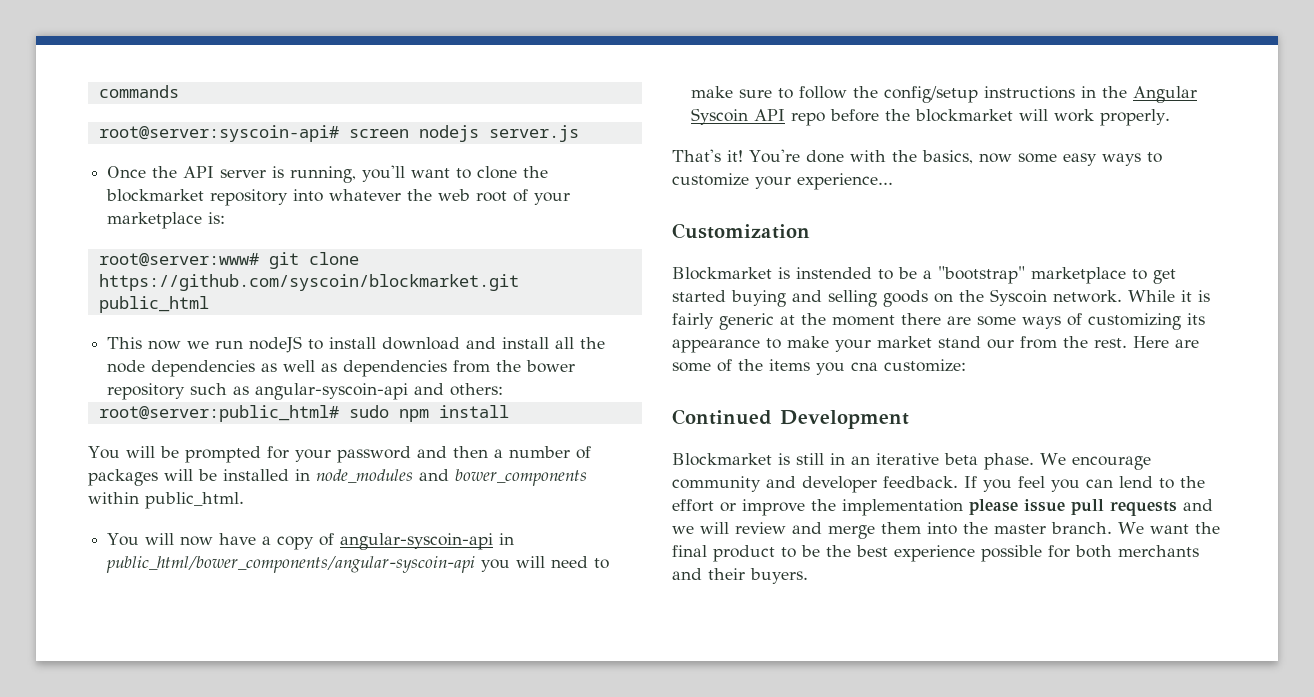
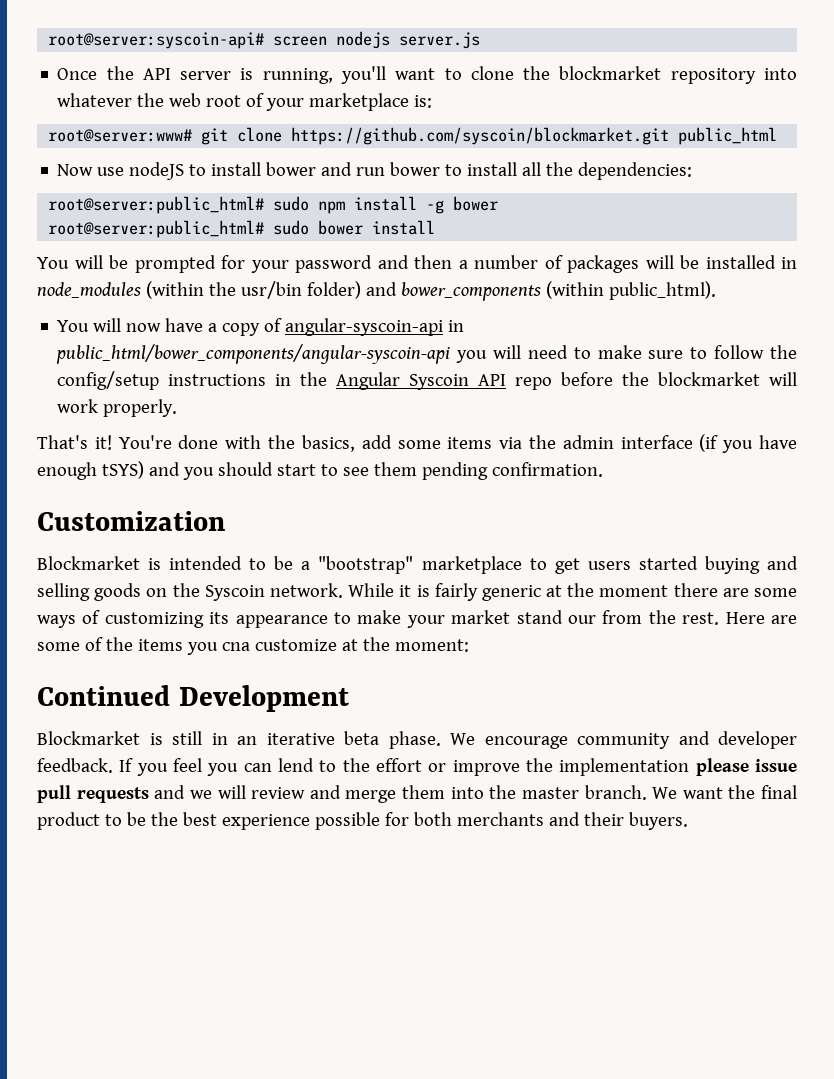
- commands
- This now we run nodeJS to install download and install all the node dependencies as well as dependencies from the bower repository such as angular-syscoin-api and others:
- root@server:public_html# sudo npm install
+ Now use nodeJS to install bower and run bower to install all the dependencies:
+ root@server:public_html# sudo npm install -g bower
+ root@server:public_html# sudo bower install
- You will be prompted for your password and then a number of packages will be installed in node_modules and bower_components within public_html.
+ You will be prompted for your password and then a number of packages will be installed in node_modules (within the usr/bin folder) and bower_components (within public_html).
- You're done with the basics, now some easy ways to customize your experience...
+ You're done with the basics, add some items via the admin interface (if you have enough tSYS) and you should start to see them pending confirmation.
- Blockmarket is instended to be a "bootstrap" marketplace to get started buying and selling goods on the Syscoin network.
+ Blockmarket is intended to be a "bootstrap" marketplace to get users started buying and selling goods on the Syscoin network.
- Here are some of the items you cna customize:
+ Here are some of the items you cna customize at the moment:

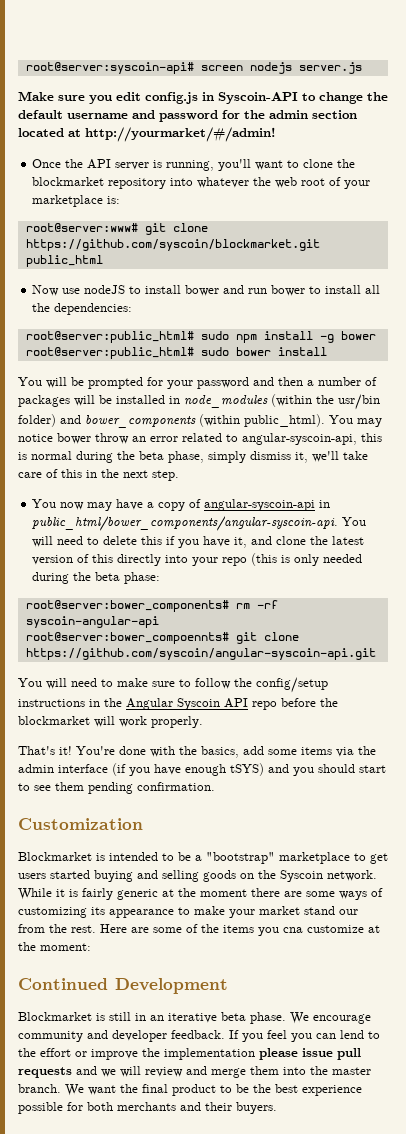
+ Make sure you edit config.js in Syscoin-API to change the default username and password for the admin section located at http://yourmarket/#/admin!
- You will be prompted for your password and then a number of packages will be installed in node_modules (within the usr/bin folder) and bower_components (within public_html).
- You will now have a copy of angular-syscoin-api in public_html/bower_components/angular-syscoin-api you will need to make sure to follow the config/setup instructions in the Angular Syscoin API repo before the blockmarket will work properly.
+ You will be prompted for your password and then a number of packages will be installed in node_modules (within the usr/bin folder) and bower_components (within public_html). You may notice bower throw an error related to angular-syscoin-api, this is normal during the beta phase, simply dismiss it, we'll take care of this in the next step.
+ You now may have a copy of angular-syscoin-api in public_html/bower_components/angular-syscoin-api. You will need to delete this if you have it, and clone the latest version of this directly into your repo (this is only needed during the beta phase:
+ root@server:bower_components# rm -rf syscoin-angular-api
+ root@server:bower_compoennts# git clone https://github.com/syscoin/angular-syscoin-api.git
+ You will need to make sure to follow the config/setup instructions in the Angular Syscoin API repo before the blockmarket will work properly.

